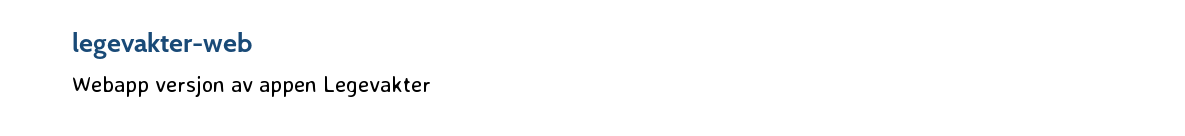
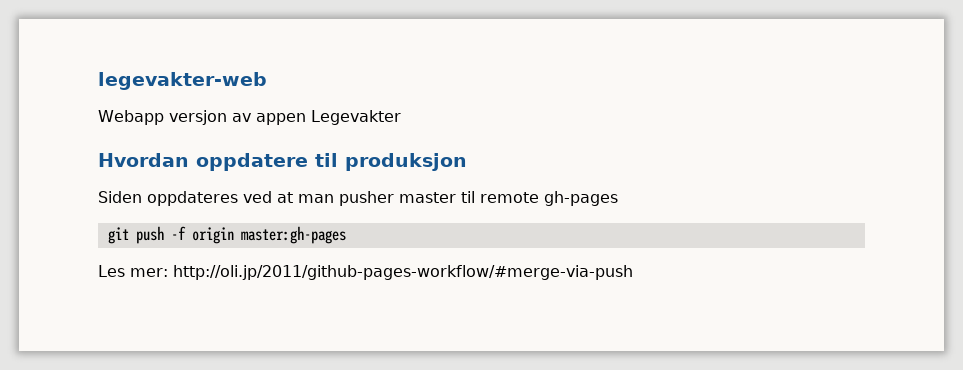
+ Hvordan oppdatere til produksjon
+ Siden oppdateres ved at man pusher master til remote gh-pages
+ git push -f origin master:gh-pages
+ Les mer: http://oli.jp/2011/github-pages-workflow/#merge-via-push

